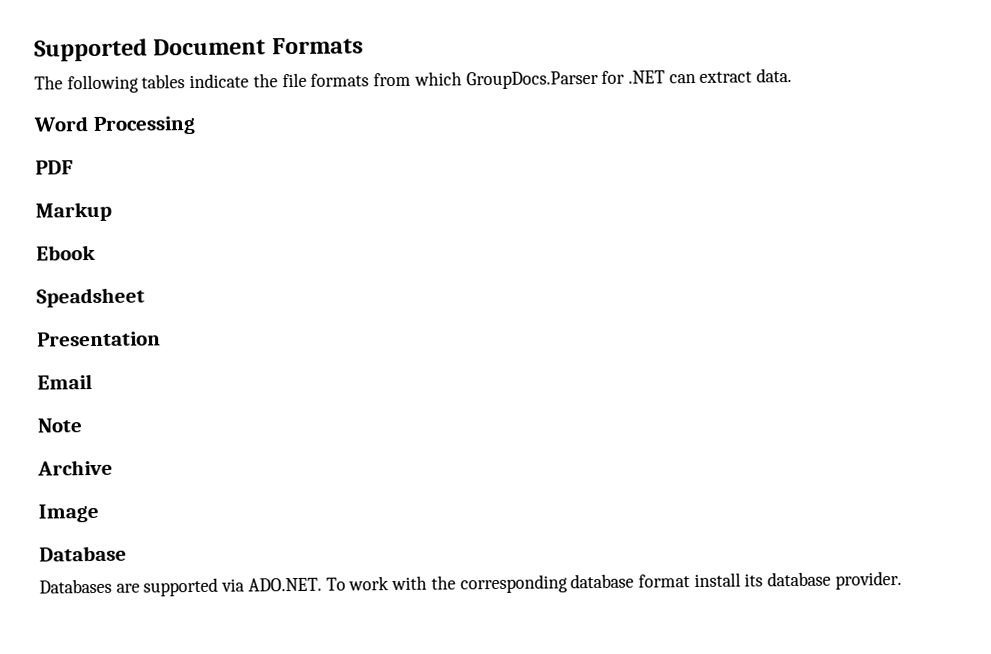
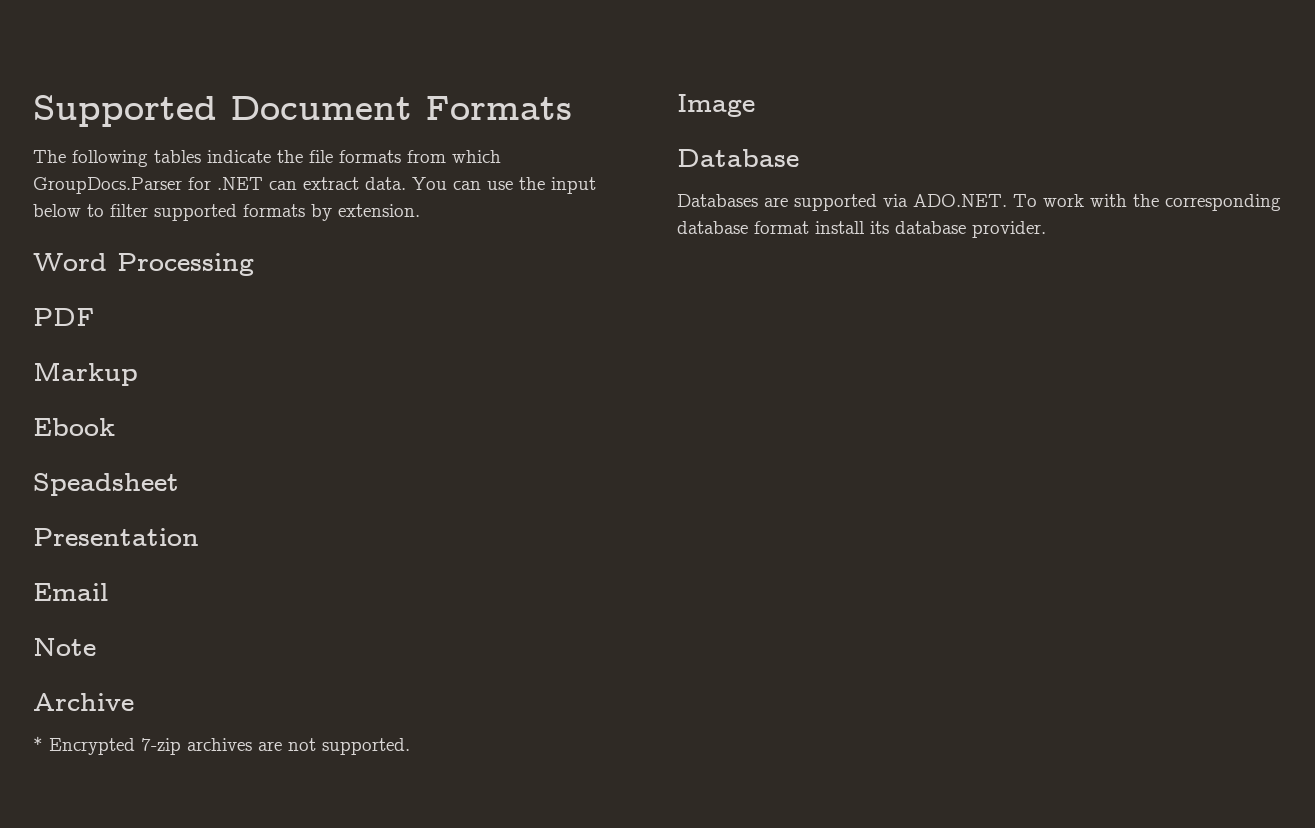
+ You can use the input below to filter supported formats by extension.
+ * Encrypted 7-zip archives are not supported.

